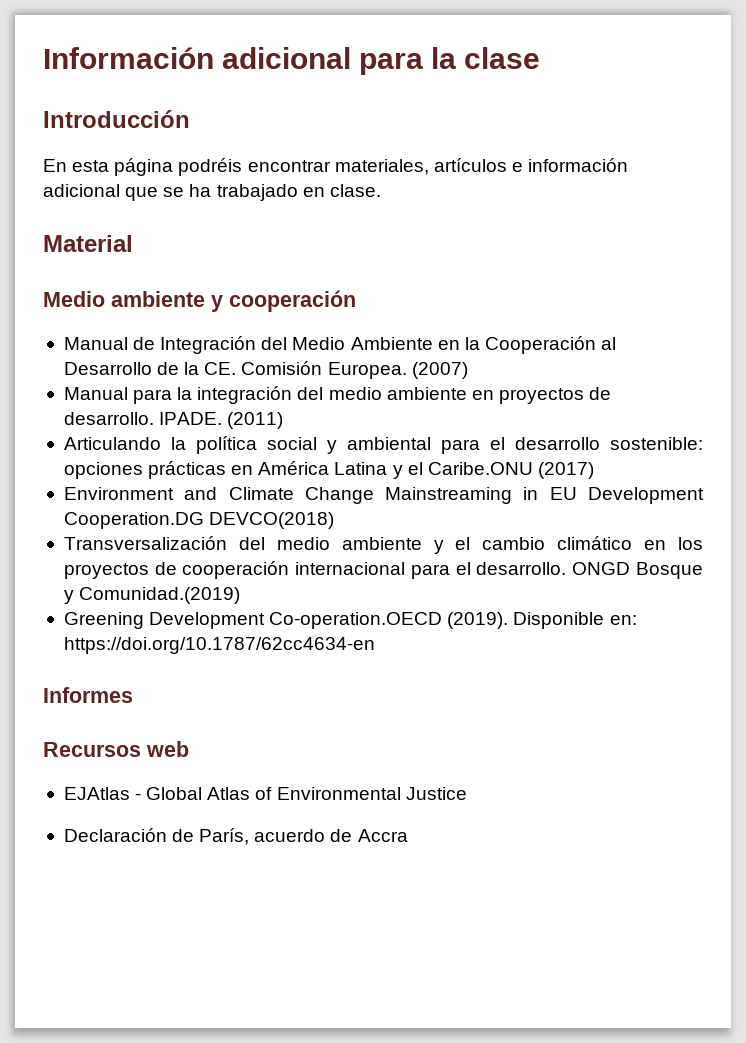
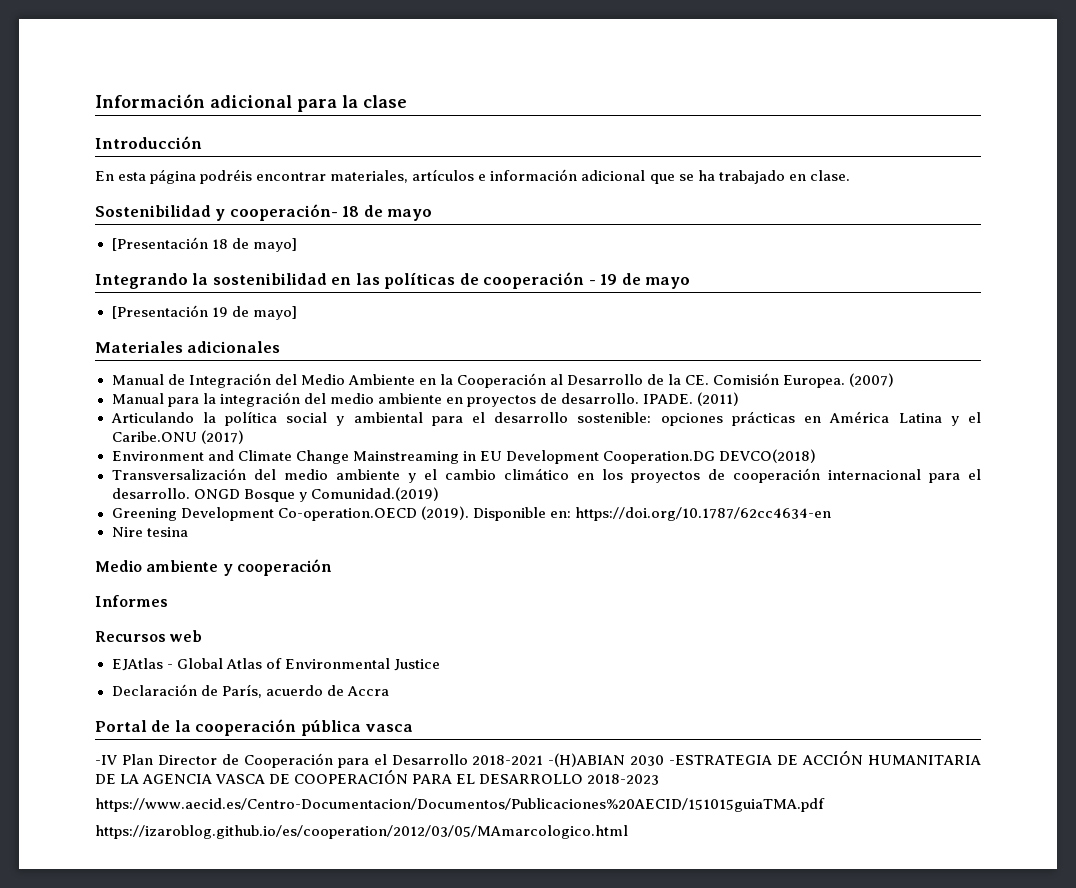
- Material
- Medio ambiente y cooperación
+ Sostenibilidad y cooperación- 18 de mayo
+ [Presentación 18 de mayo]
+ Integrando la sostenibilidad en las políticas de cooperación - 19 de mayo
+ [Presentación 19 de mayo]
+ Materiales adicionales
+ Nire tesina
+ Medio ambiente y cooperación
+ Portal de la cooperación pública vasca
+ -IV Plan Director de Cooperación para el Desarrollo 2018-2021 -(H)ABIAN 2030 -ESTRATEGIA DE ACCIÓN HUMANITARIA DE LA AGENCIA VASCA DE COOPERACIÓN PARA EL DESARROLLO 2018-2023
+ https://www.aecid.es/Centro-Documentacion/Documentos/Publicaciones%20AECID/151015guiaTMA.pdf
+ https://izaroblog.github.io/es/cooperation/2012/03/05/MAmarcologico.html

